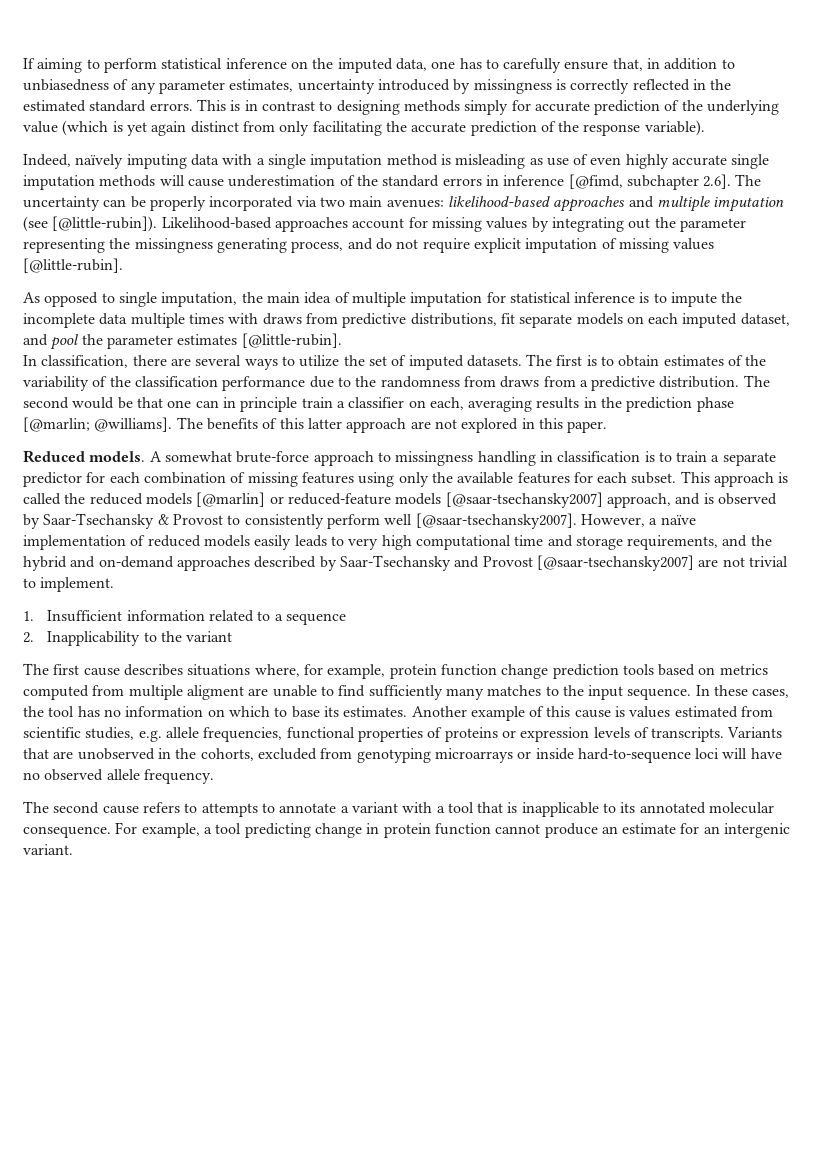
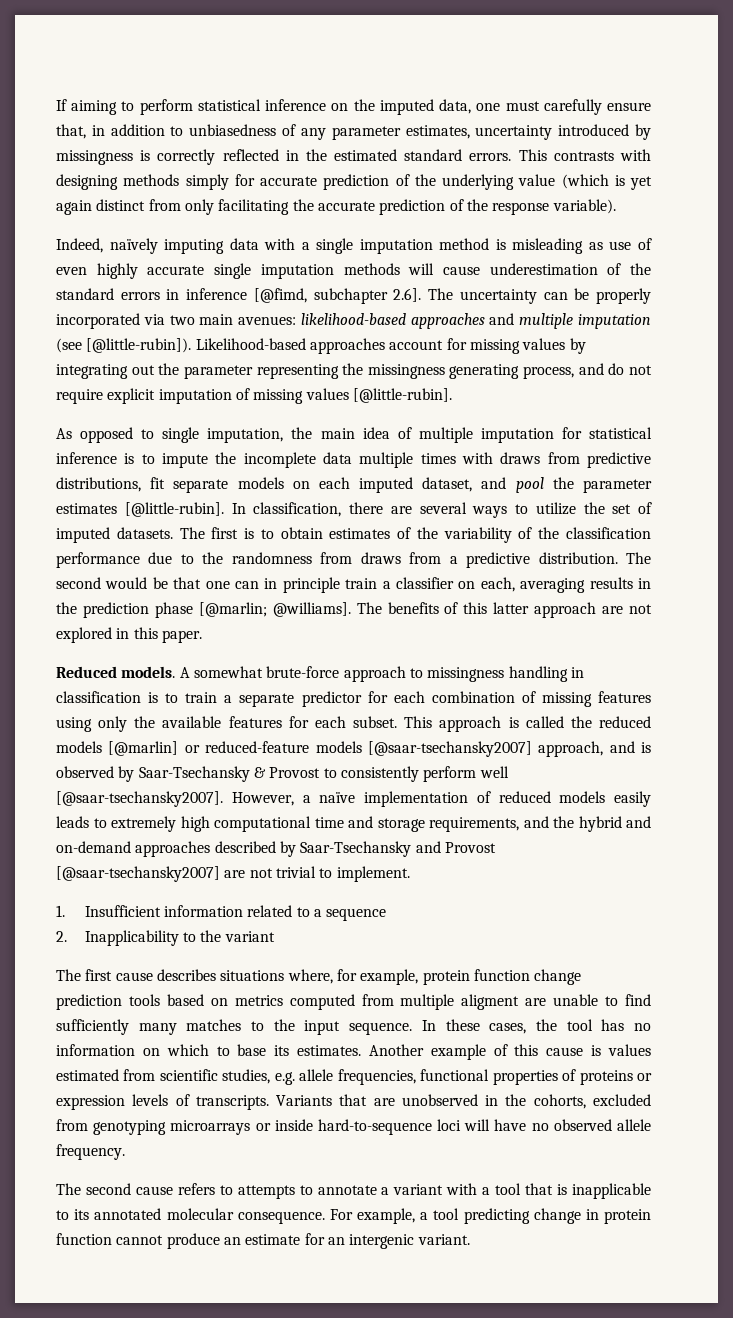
- If aiming to perform statistical inference on the imputed data, one has to carefully ensure that, in addition to unbiasedness of any parameter estimates, uncertainty introduced by missingness is correctly reflected in the estimated standard errors.
+ If aiming to perform statistical inference on the imputed data, one must carefully ensure that, in addition to unbiasedness of any parameter estimates, uncertainty introduced by missingness is correctly reflected in the estimated standard errors.
- This is in contrast to designing methods simply for accurate prediction of the underlying value (which is yet again distinct from only facilitating the accurate prediction of the response variable).
+ This contrasts with designing methods simply for accurate prediction of the underlying value (which is yet again distinct from only facilitating the accurate prediction of the response variable).
- As opposed to single imputation, the main idea of multiple imputation for statistical inference is to impute the incomplete data multiple times with draws from predictive distributions, fit separate models on each imputed dataset, and pool the parameter estimates [@little-rubin].
- In classification, there are several ways to utilize the set of imputed datasets.
+ As opposed to single imputation, the main idea of multiple imputation for statistical inference is to impute the incomplete data multiple times with draws from predictive distributions, fit separate models on each imputed dataset, and pool the parameter estimates [@little-rubin]. In classification, there are several ways to utilize the set of imputed datasets.
- However, a naïve implementation of reduced models easily leads to very high computational time and storage requirements, and the hybrid and on-demand approaches described by Saar-Tsechansky and Provost [@saar-tsechansky2007] are not trivial to implement.
+ However, a naïve implementation of reduced models easily leads to extremely high computational time and storage requirements, and the hybrid and on-demand approaches described by Saar-Tsechansky and Provost [@saar-tsechansky2007] are not trivial to implement.

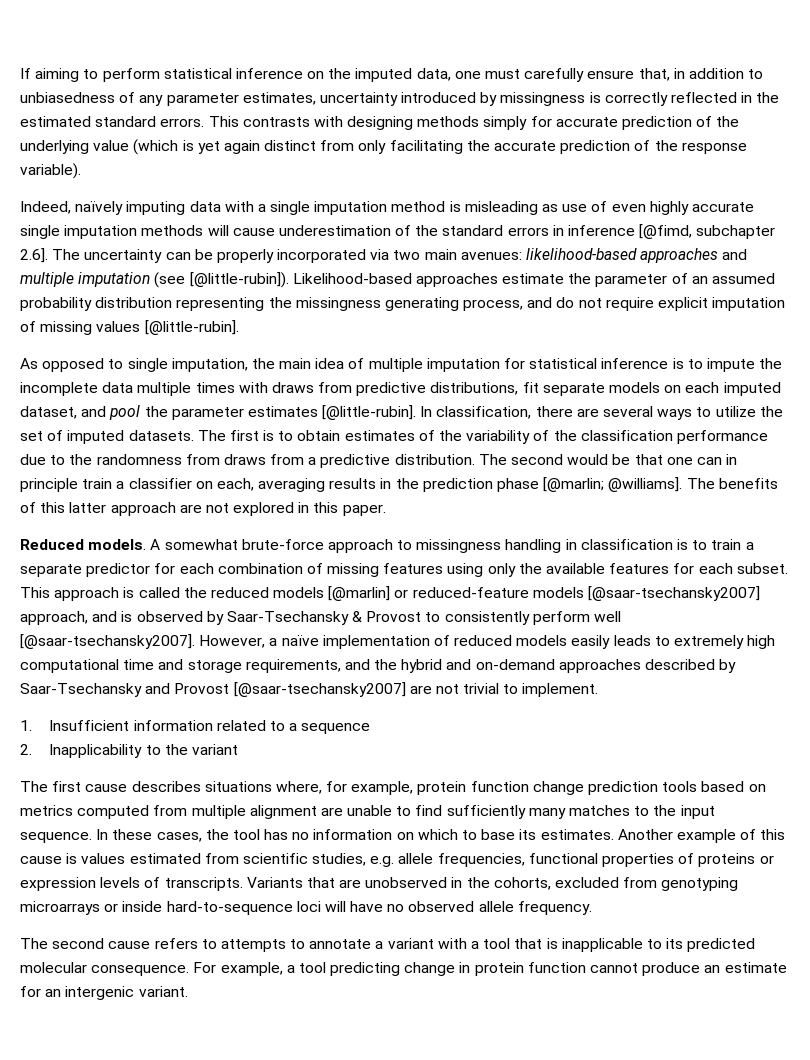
- Likelihood-based approaches account for missing values by integrating out the parameter representing the missingness generating process, and do not require explicit imputation of missing values [@little-rubin].
+ Likelihood-based approaches estimate the parameter of an assumed probability distribution representing the missingness generating process, and do not require explicit imputation of missing values [@little-rubin].
- The first cause describes situations where, for example, protein function change prediction tools based on metrics computed from multiple aligment are unable to find sufficiently many matches to the input sequence.
+ The first cause describes situations where, for example, protein function change prediction tools based on metrics computed from multiple alignment are unable to find sufficiently many matches to the input sequence.
- The second cause refers to attempts to annotate a variant with a tool that is inapplicable to its annotated molecular consequence.
+ The second cause refers to attempts to annotate a variant with a tool that is inapplicable to its predicted molecular consequence.

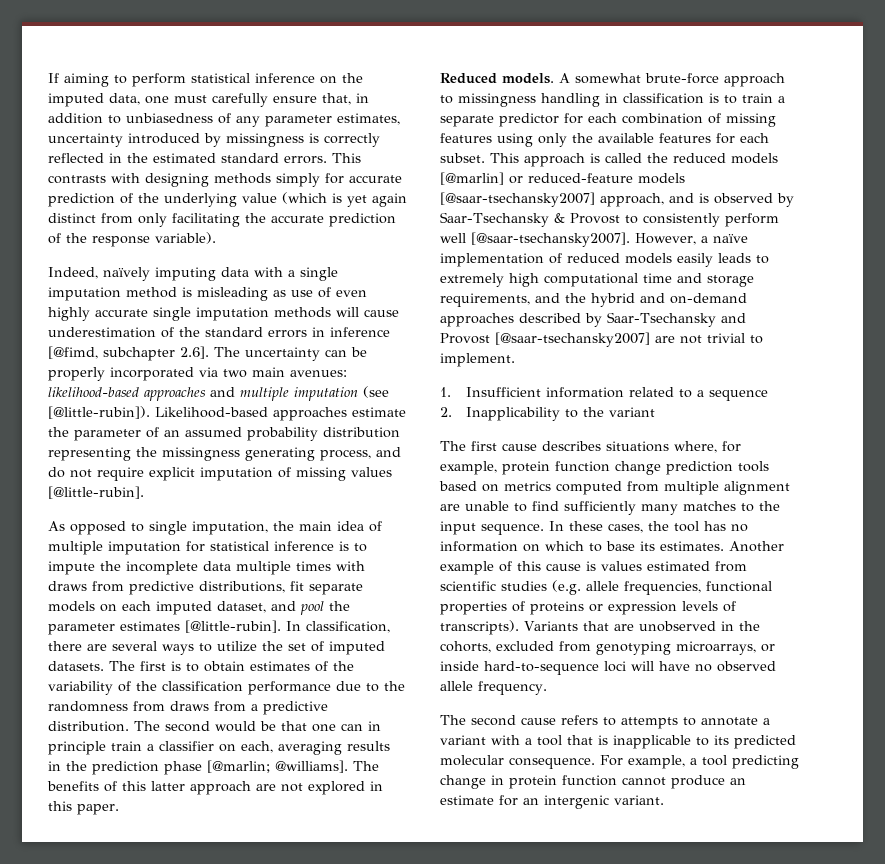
- Another example of this cause is values estimated from scientific studies, e.g. allele frequencies, functional properties of proteins or expression levels of transcripts.
+ Another example of this cause is values estimated from scientific studies (e.g. allele frequencies, functional properties of proteins or expression levels of transcripts).
- Variants that are unobserved in the cohorts, excluded from genotyping microarrays or inside hard-to-sequence loci will have no observed allele frequency.
+ Variants that are unobserved in the cohorts, excluded from genotyping microarrays, or inside hard-to-sequence loci will have no observed allele frequency.

